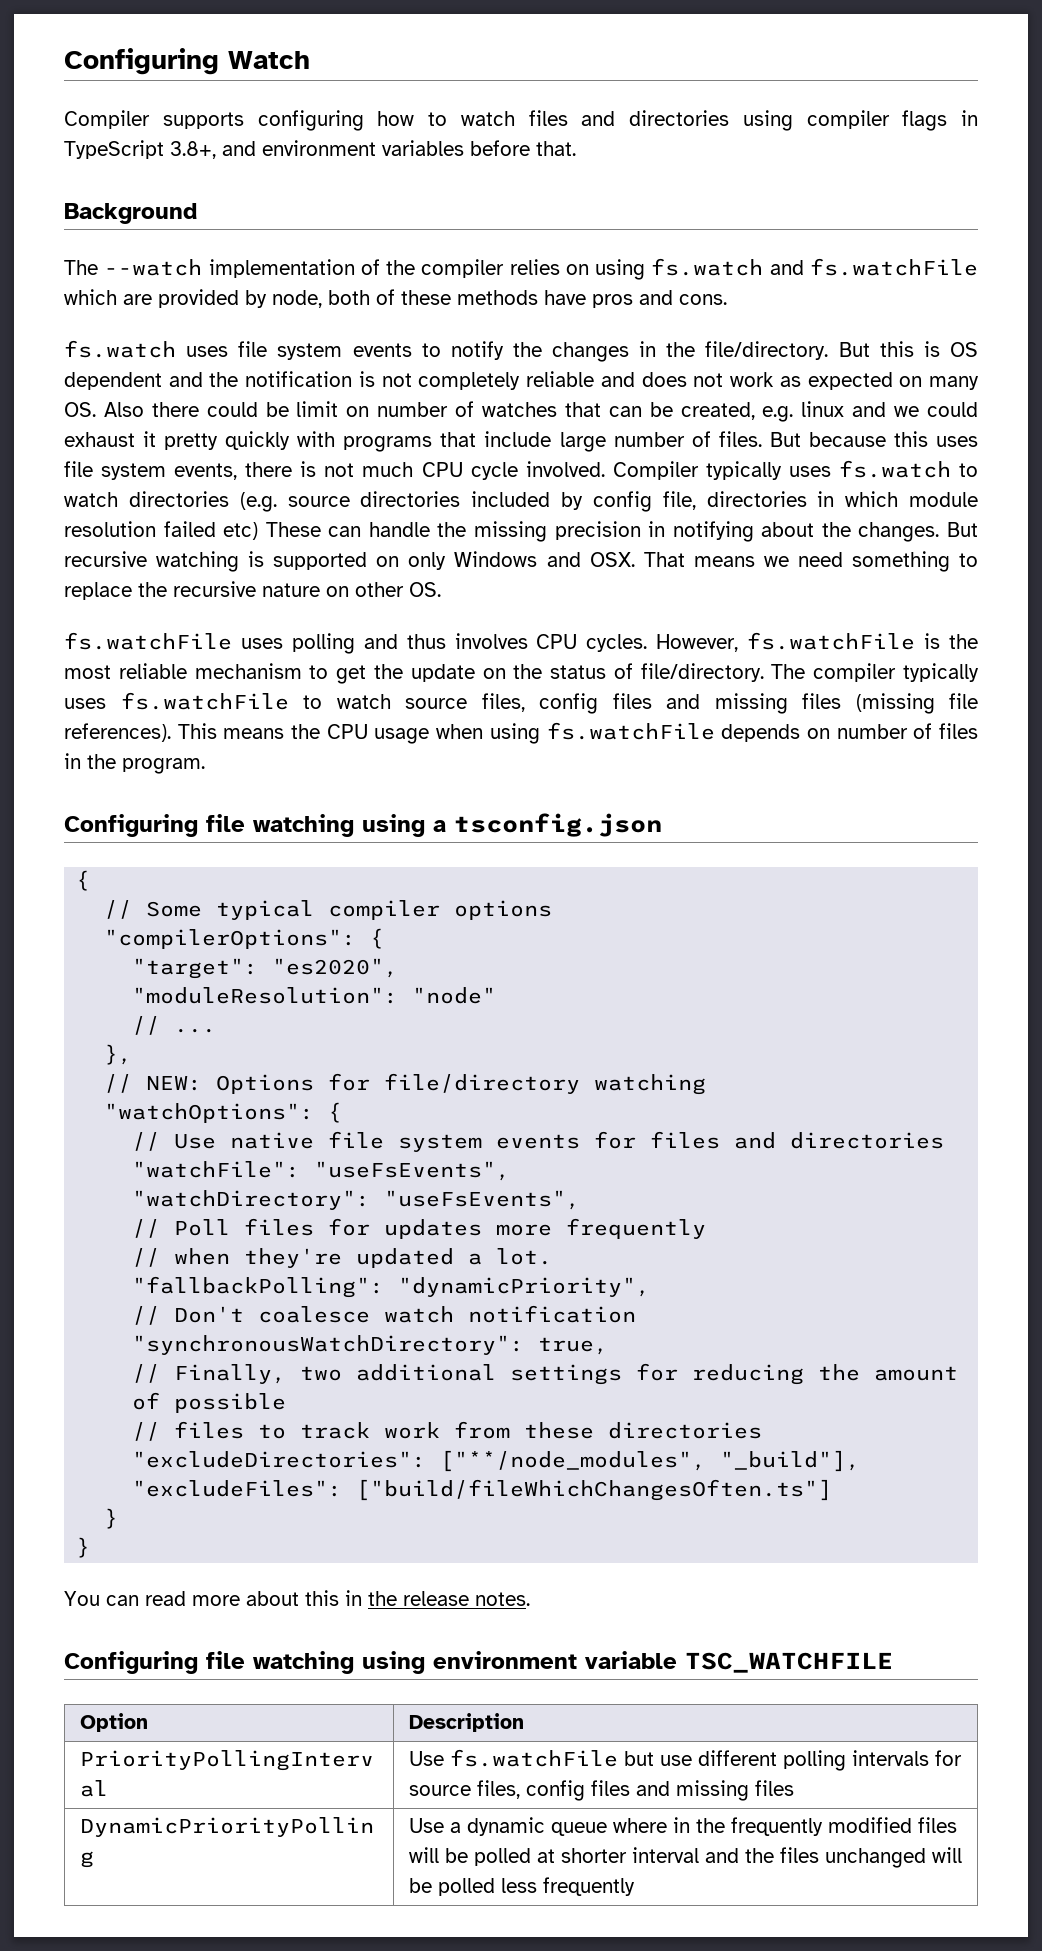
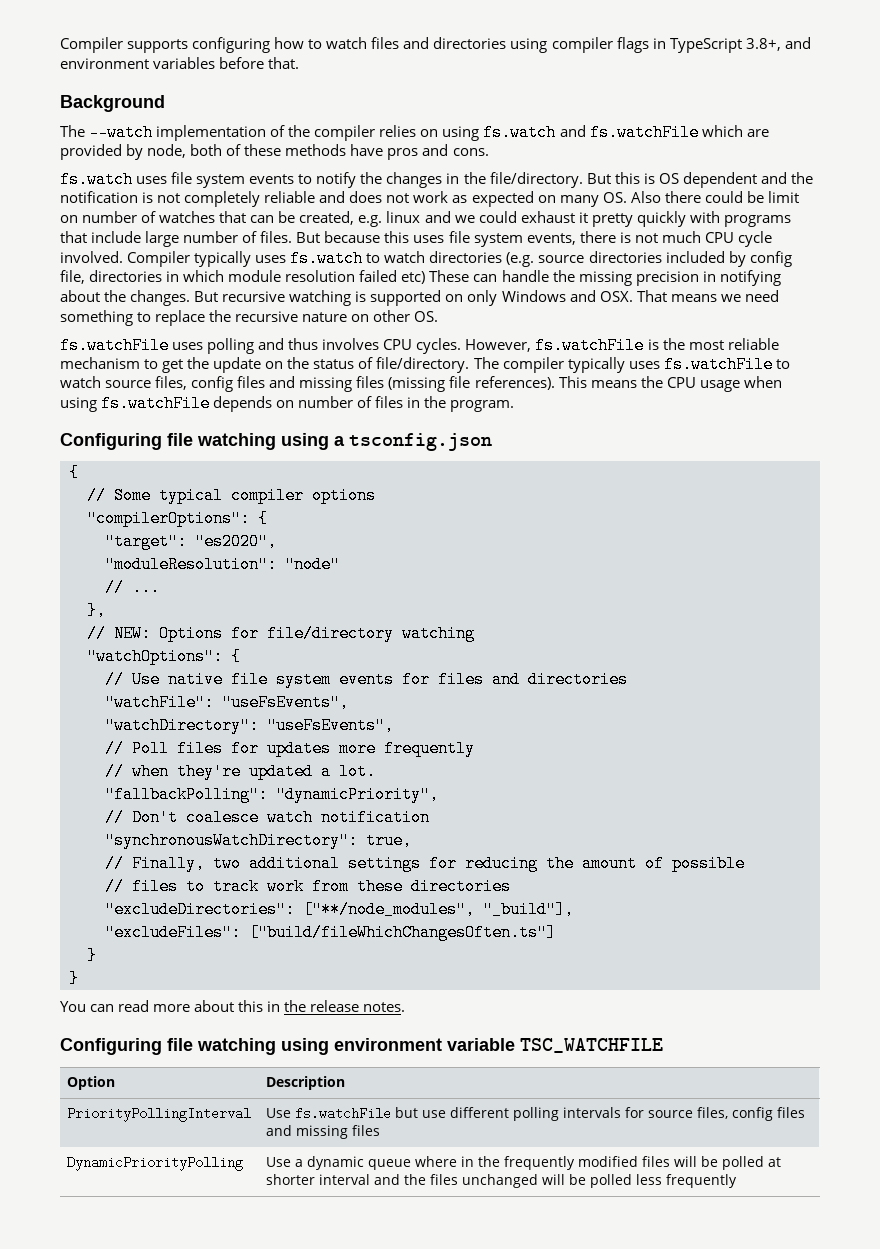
- Configuring Watch

